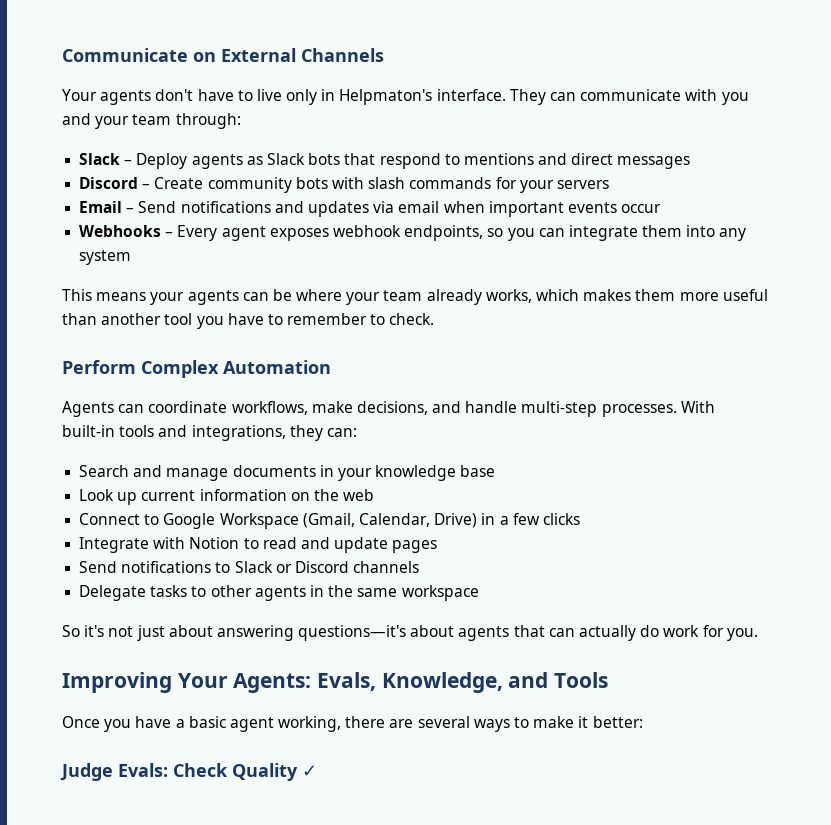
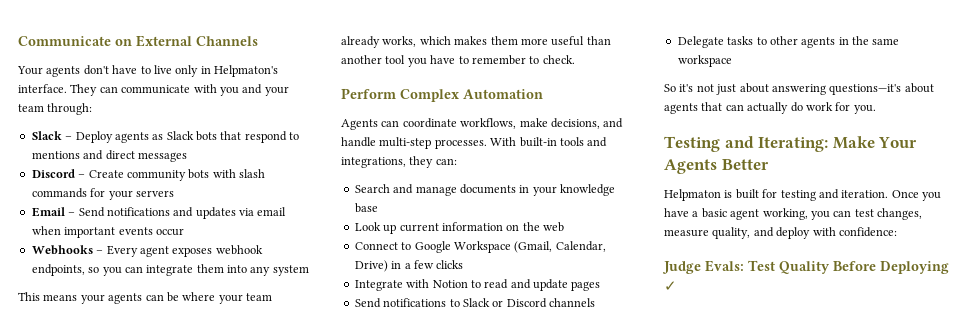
- Improving Your Agents: Evals, Knowledge, and Tools
- Once you have a basic agent working, there are several ways to make it better:
- Judge Evals: Check Quality ✓
+ Testing and Iterating: Make Your Agents Better
+ Helpmaton is built for testing and iteration. Once you have a basic agent working, you can test changes, measure quality, and deploy with confidence:
+ Judge Evals: Test Quality Before Deploying ✓

